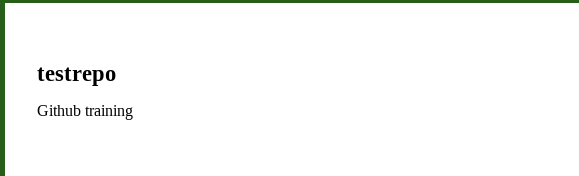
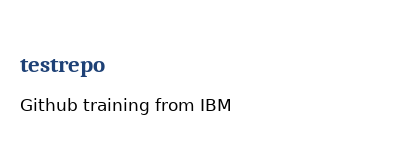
- Github training
+ Github training from IBM

